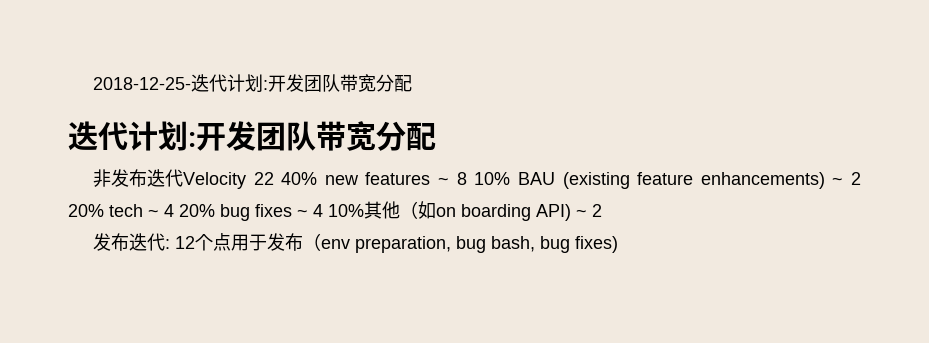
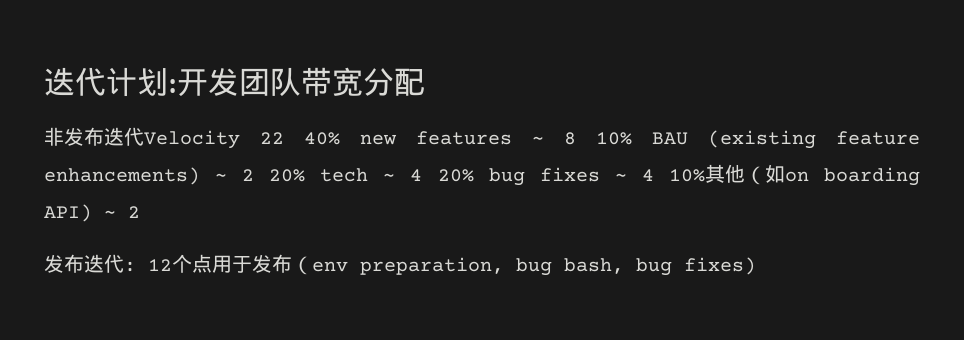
- 2018-12-25-迭代计划:开发团队带宽分配

